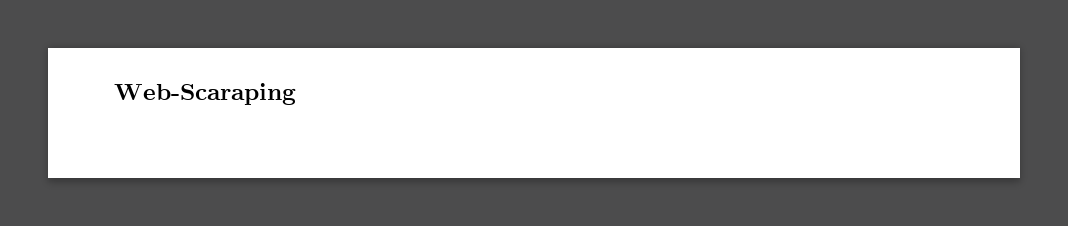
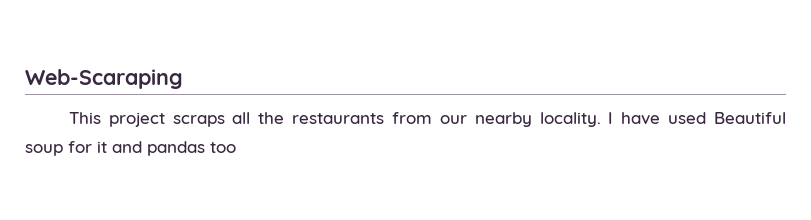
+ This project scraps all the restaurants from our nearby locality. I have used Beautiful soup for it and pandas too

